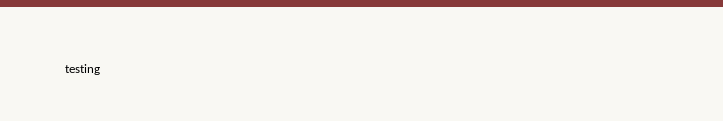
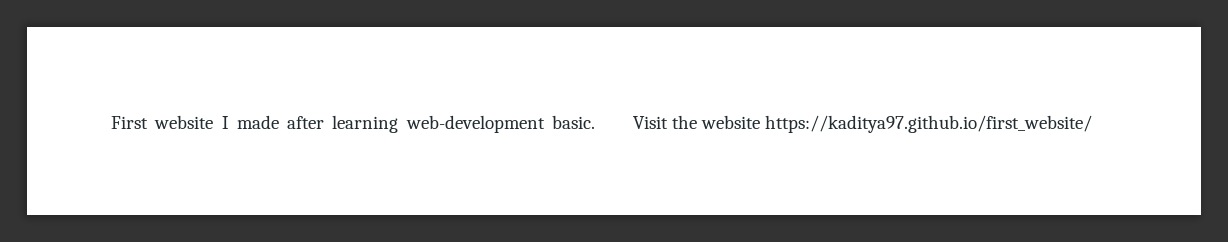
- testing
+ First website I made after learning web-development basic. Visit the website https://kaditya97.github.io/first_website/

